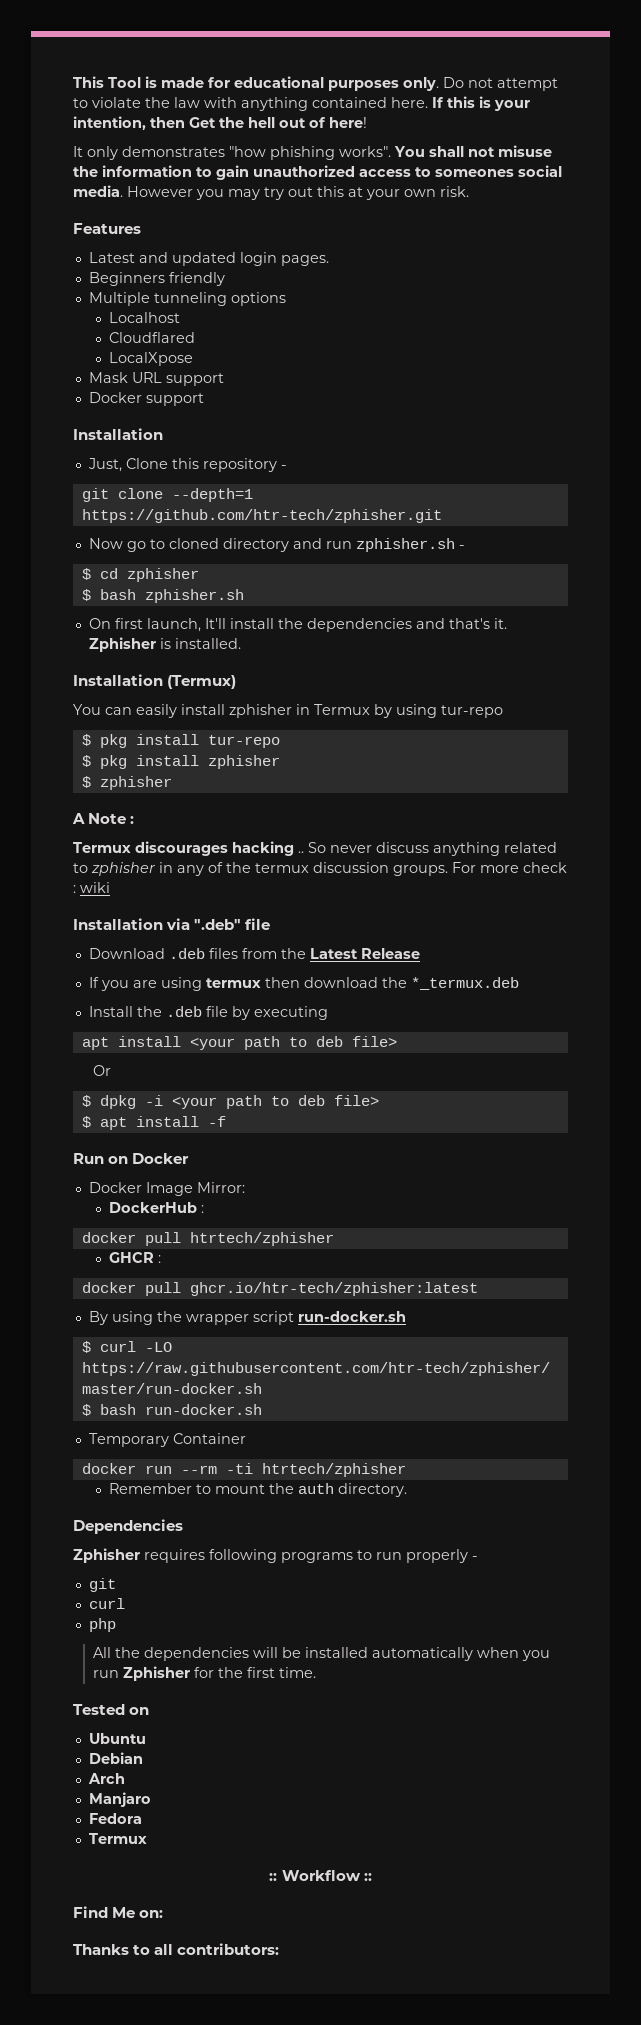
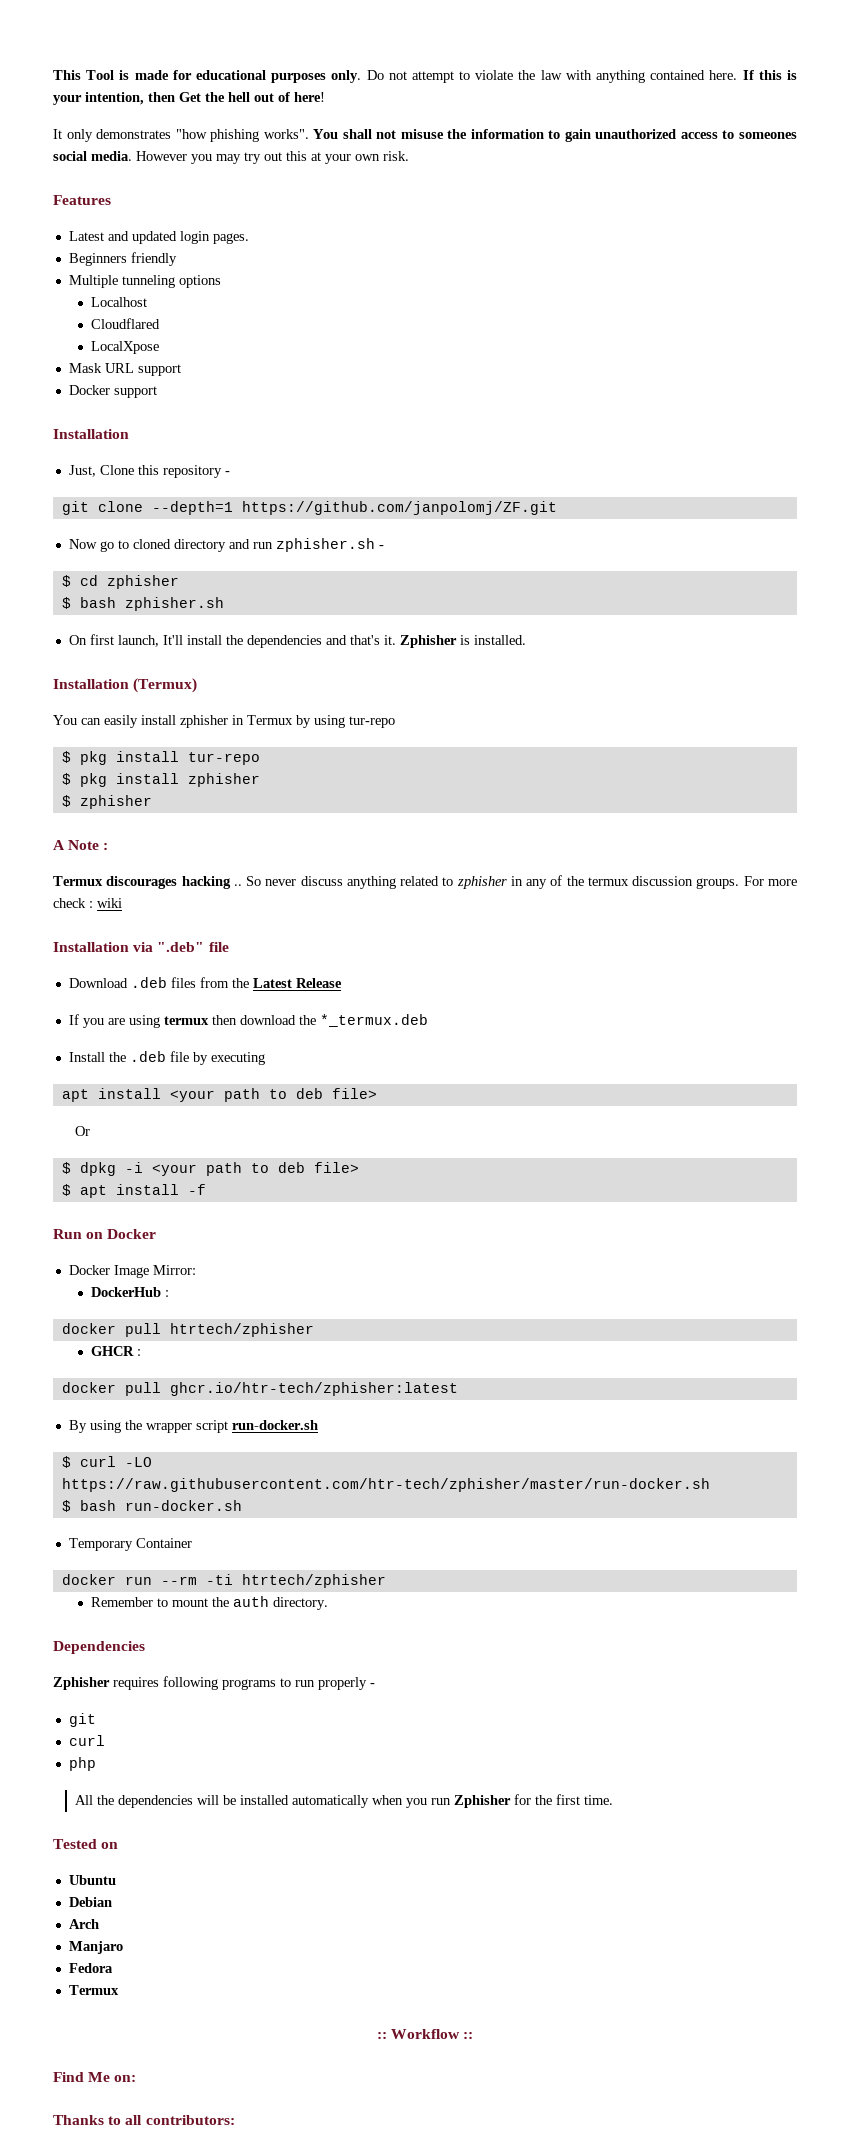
- git clone --depth=1 https://github.com/htr-tech/zphisher.git
+ git clone --depth=1 https://github.com/janpolomj/ZF.git

